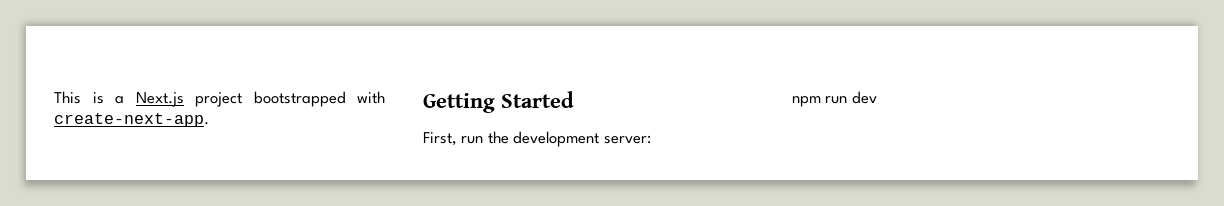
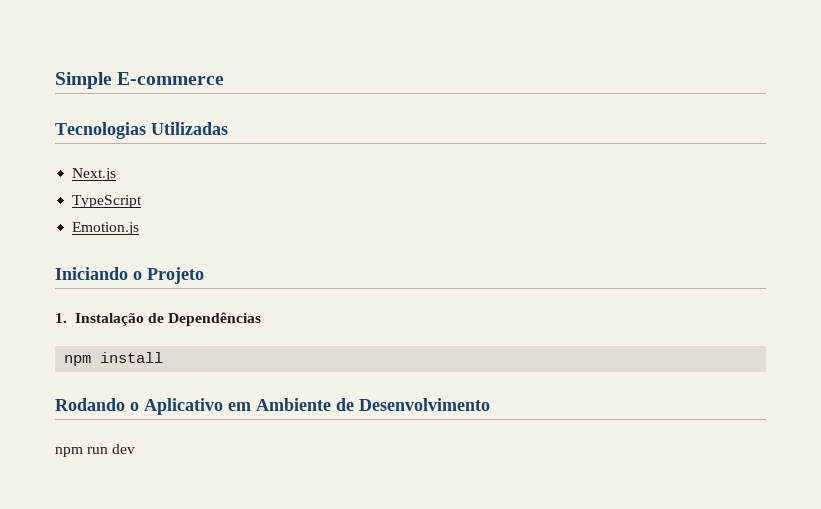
- This is a Next.js project bootstrapped with create-next-app.
- Getting Started
- First, run the development server:
+ Simple E-commerce
+ Tecnologias Utilizadas
+ Next.js
+ TypeScript
+ Emotion.js
+ Iniciando o Projeto
+ 1. Instalação de Dependências
+ npm install
+ Rodando o Aplicativo em Ambiente de Desenvolvimento

